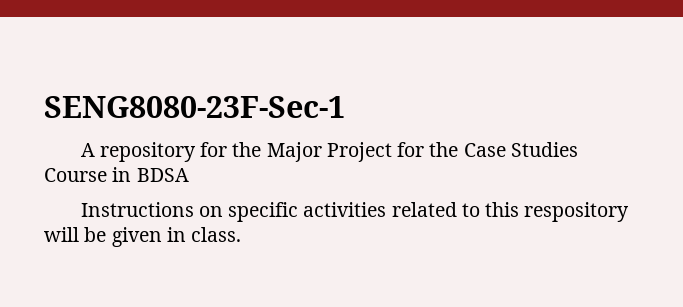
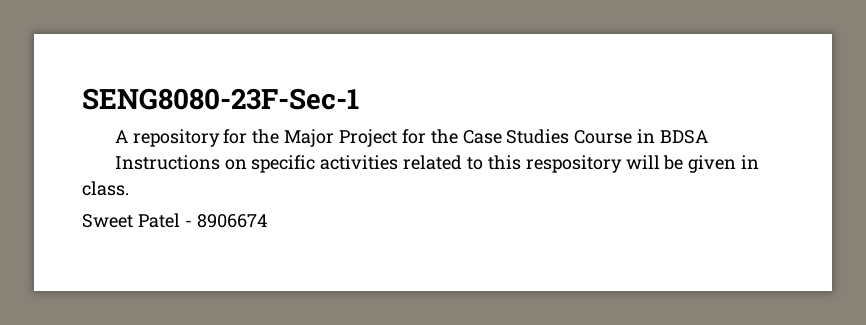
+ Sweet Patel - 8906674

